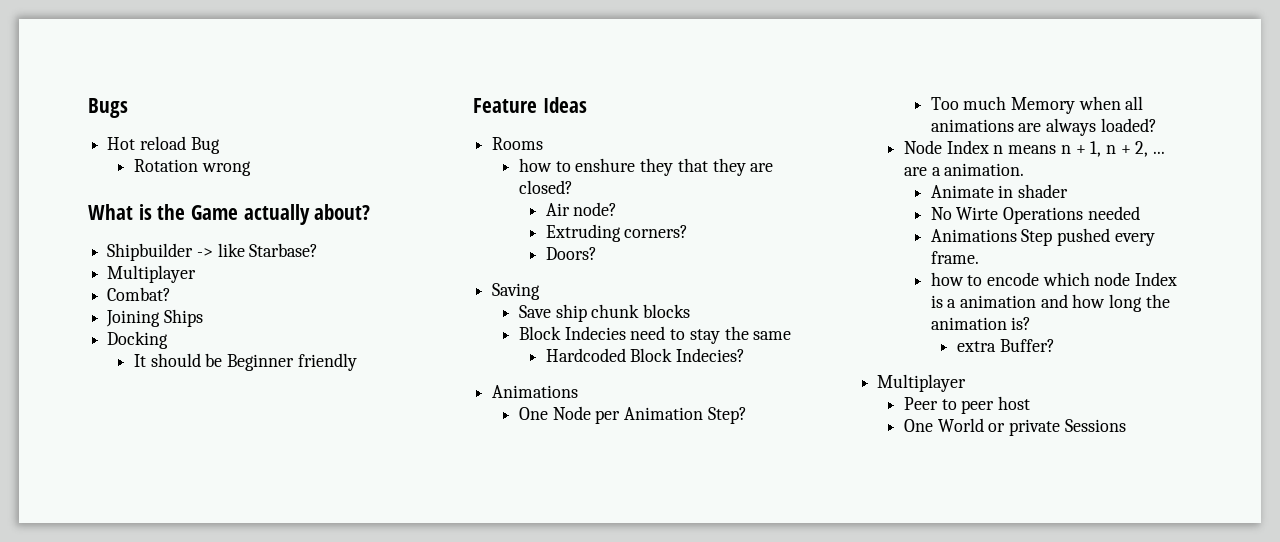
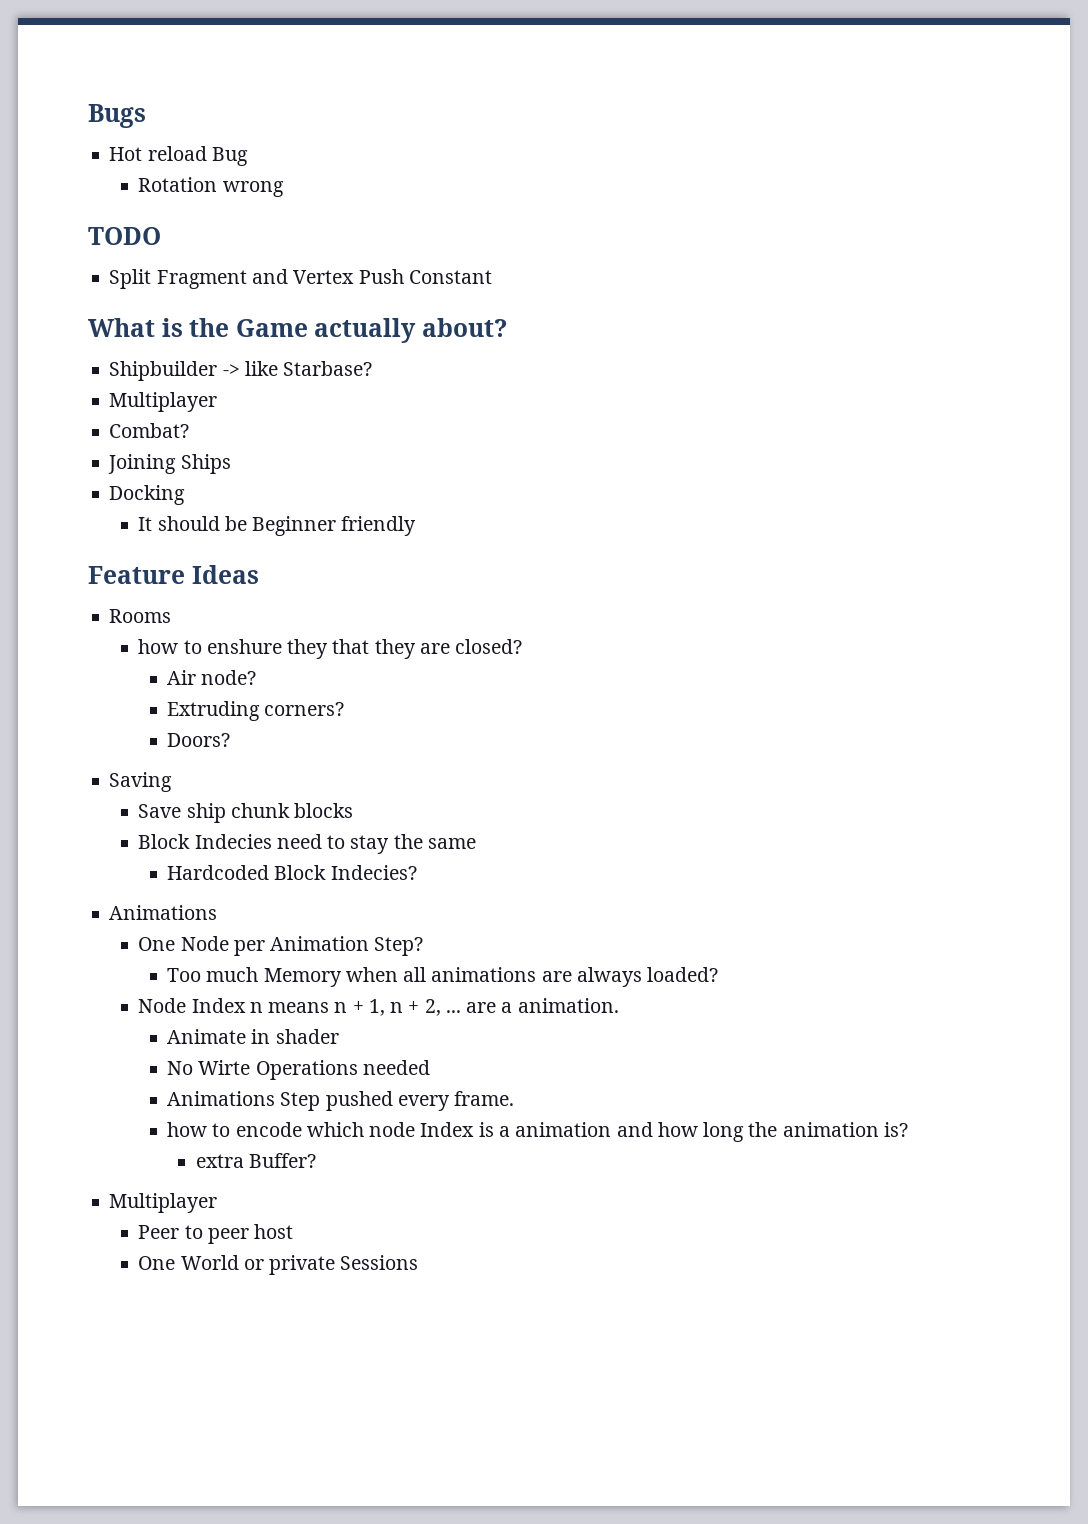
+ TODO
+ Split Fragment and Vertex Push Constant

